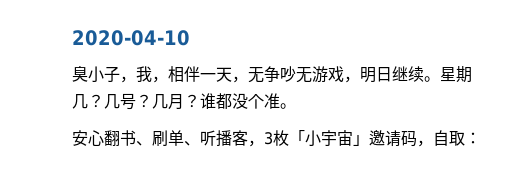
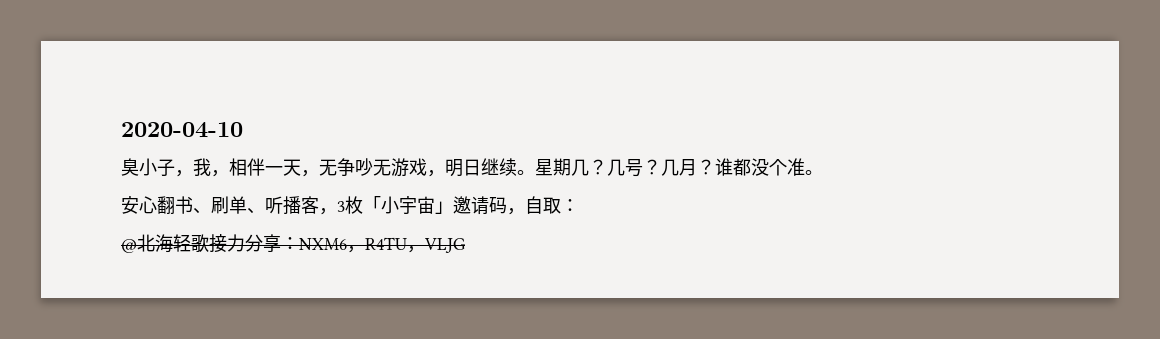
+ @北海轻歌接力分享：NXM6，R4TU，VLJG

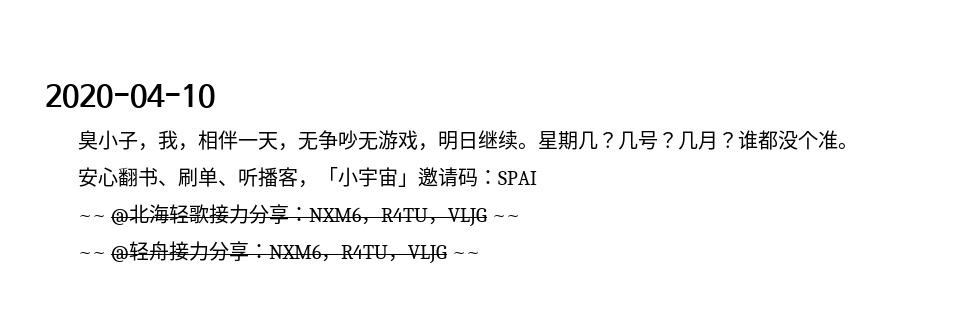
- 安心翻书、刷单、听播客，3枚「小宇宙」邀请码，自取：
- @北海轻歌接力分享：NXM6，R4TU，VLJG
+ 安心翻书、刷单、听播客，「小宇宙」邀请码：SPAI
+ ~~ @北海轻歌接力分享：NXM6，R4TU，VLJG ~~
+ ~~ @轻舟接力分享：NXM6，R4TU，VLJG ~~

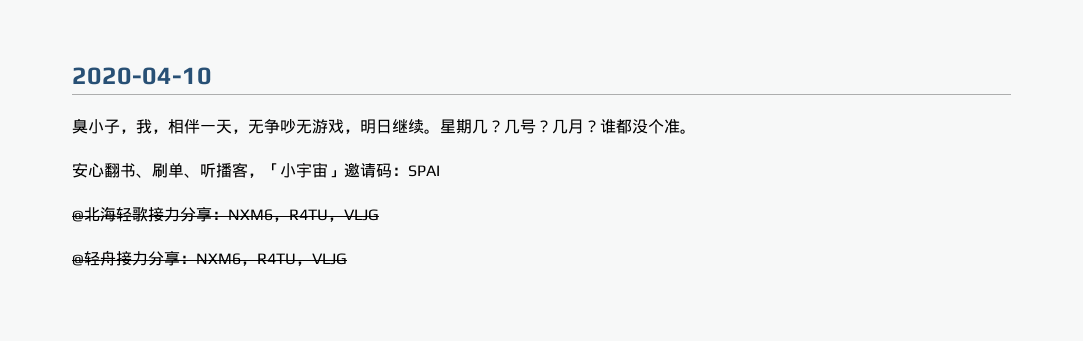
- ~~ @北海轻歌接力分享：NXM6，R4TU，VLJG ~~
- ~~ @轻舟接力分享：NXM6，R4TU，VLJG ~~
+ @北海轻歌接力分享：NXM6，R4TU，VLJG
+ @轻舟接力分享：NXM6，R4TU，VLJG

